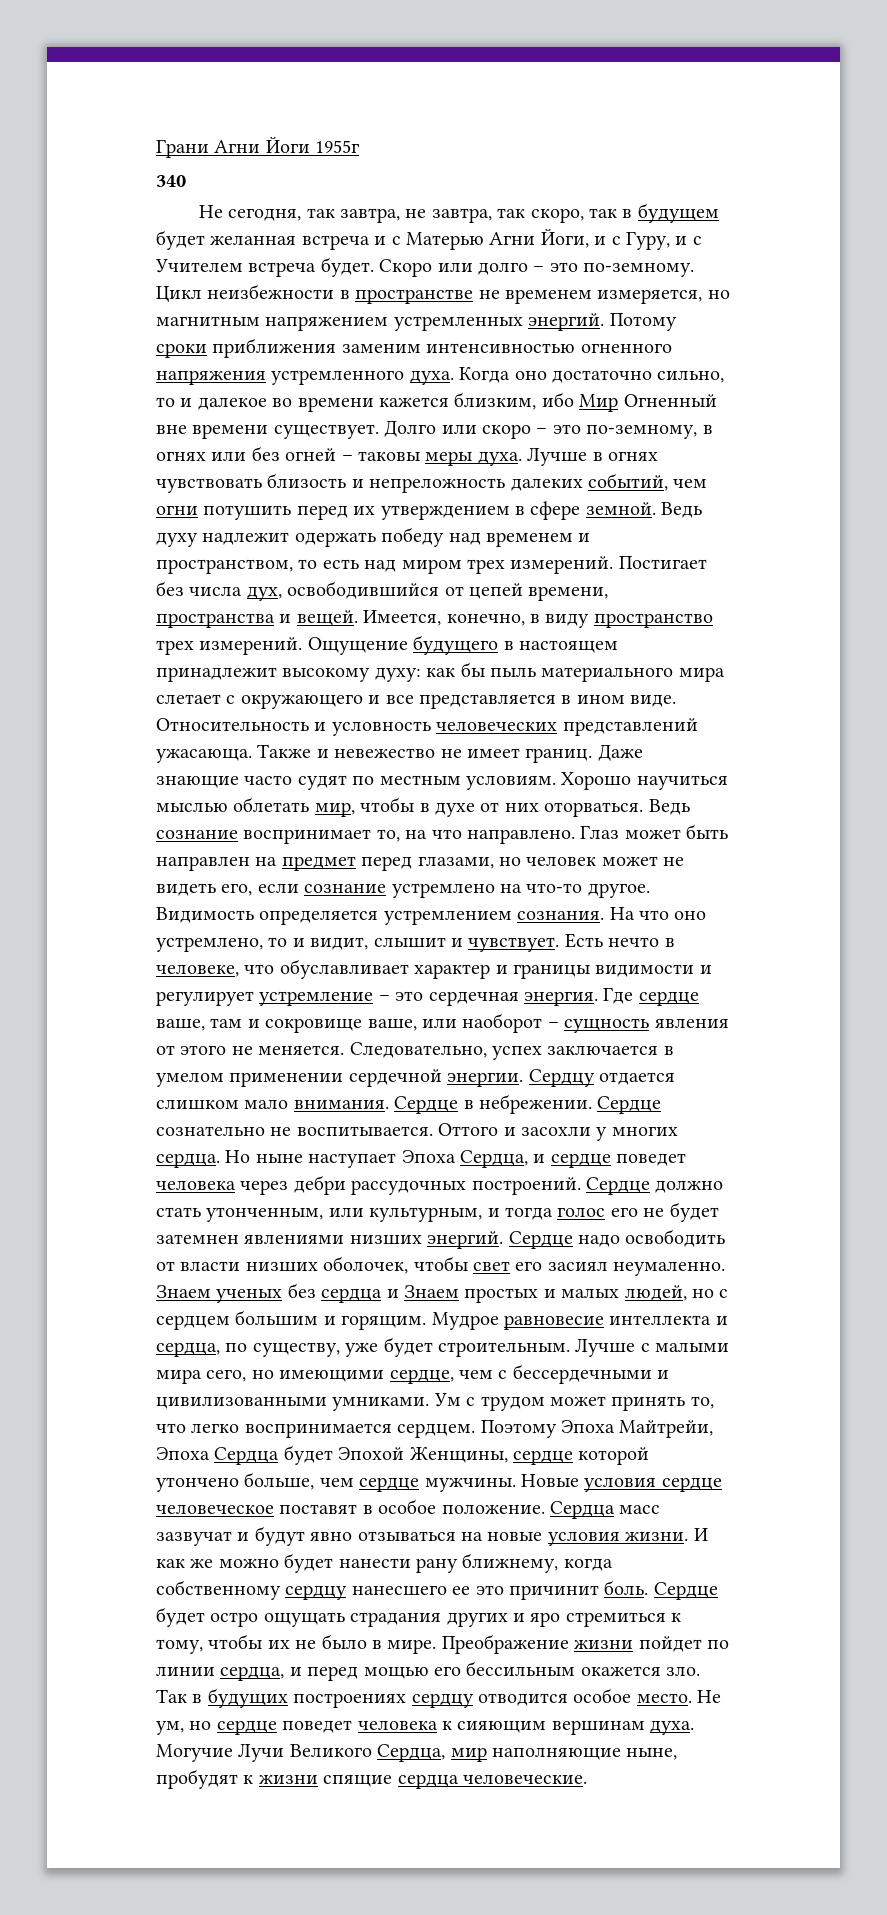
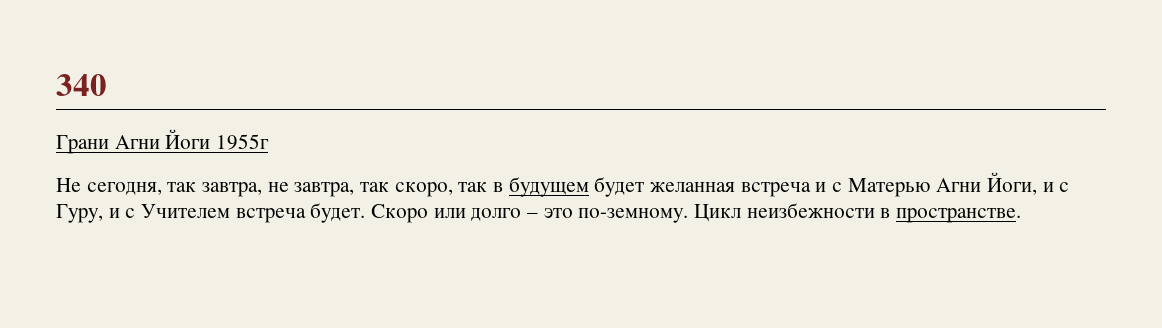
+ 340
- 340
- Цикл неизбежности в пространстве не временем измеряется, но магнитным напряжением устремленных энергий. Потому сроки приближения заменим интенсивностью огненного напряжения устремленного духа. Когда оно достаточно сильно, то и далекое во времени кажется близким, ибо Мир Огненный вне времени существует. Долго или скоро – это по-земному, в огнях или без огней – таковы меры духа. Лучше в огнях чувствовать близость и непреложность далеких событий, чем огни потушить перед их утверждением в сфере земной. Ведь духу надлежит одержать победу над временем и пространством, то есть над миром трех измерений. Постигает без числа дух, освободившийся от цепей времени, пространства и вещей. Имеется, конечно, в виду пространство трех измерений. Ощущение будущего в настоящем принадлежит высокому духу: как бы пыль материального мира слетает с окружающего и все представляется в ином виде. Относительность и условность человеческих представлений ужасающа. Также и невежество не имеет границ. Даже знающие часто судят по местным условиям. Хорошо научиться мыслью облетать мир, чтобы в духе от них оторваться. Ведь сознание воспринимает то, на что направлено. Глаз может быть направлен на предмет перед глазами, но человек может не видеть его, если сознание устремлено на что-то другое. Видимость определяется устремлением сознания. На что оно устремлено, то и видит, слышит и чувствует. Есть нечто в человеке, что обуславливает характер и границы видимости и регулирует устремление – это сердечная энергия. Где сердце ваше, там и сокровище ваше, или наоборот – сущность явления от этого не меняется. Следовательно, успех заключается в умелом применении сердечной энергии. Сердцу отдается слишком мало внимания. Сердце в небрежении. Сердце сознательно не воспитывается. Оттого и засохли у многих сердца. Но ныне наступает Эпоха Сердца, и сердце поведет человека через дебри рассудочных построений. Сердце должно стать утонченным, или культурным, и тогда голос его не будет затемнен явлениями низших энергий. Сердце надо освободить от власти низших оболочек, чтобы свет его засиял неумаленно. Знаем ученых без сердца и Знаем простых и малых людей, но с сердцем большим и горящим. Мудрое равновесие интеллекта и сердца, по существу, уже будет строительным. Лучше с малыми мира сего, но имеющими сердце, чем с бессердечными и цивилизованными умниками. Ум с трудом может принять то, что легко воспринимается сердцем. Поэтому Эпоха Майтрейи, Эпоха Сердца будет Эпохой Женщины, сердце которой утончено больше, чем сердце мужчины. Новые условия сердце человеческое поставят в особое положение. Сердца масс зазвучат и будут явно отзываться на новые условия жизни. И как же можно будет нанести рану ближнему, когда собственному сердцу нанесшего ее это причинит боль. Сердце будет остро ощущать страдания других и яро стремиться к тому, чтобы их не было в мире. Преображение жизни пойдет по линии сердца, и перед мощью его бессильным окажется зло. Так в будущих построениях сердцу отводится особое место. Не ум, но сердце поведет человека к сияющим вершинам духа. Могучие Лучи Великого Сердца, мир наполняющие ныне, пробудят к жизни спящие сердца человеческие.
+ Цикл неизбежности в пространстве.

